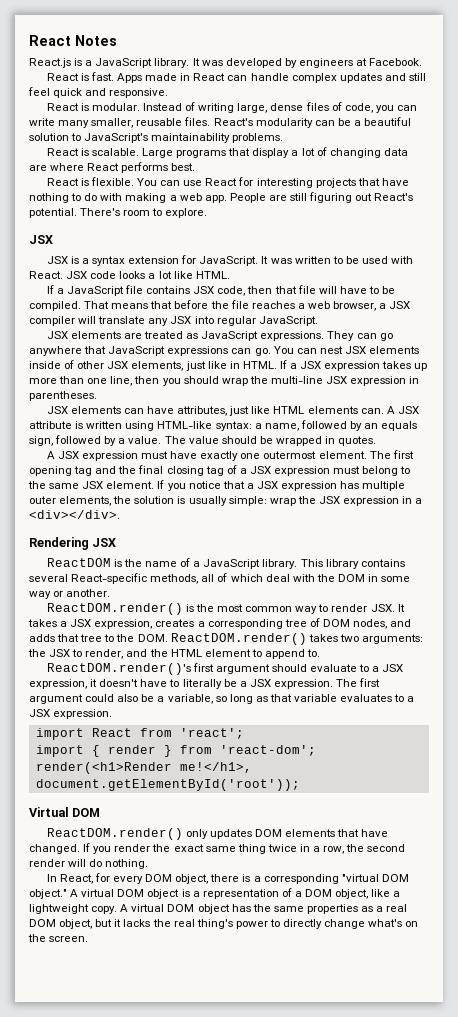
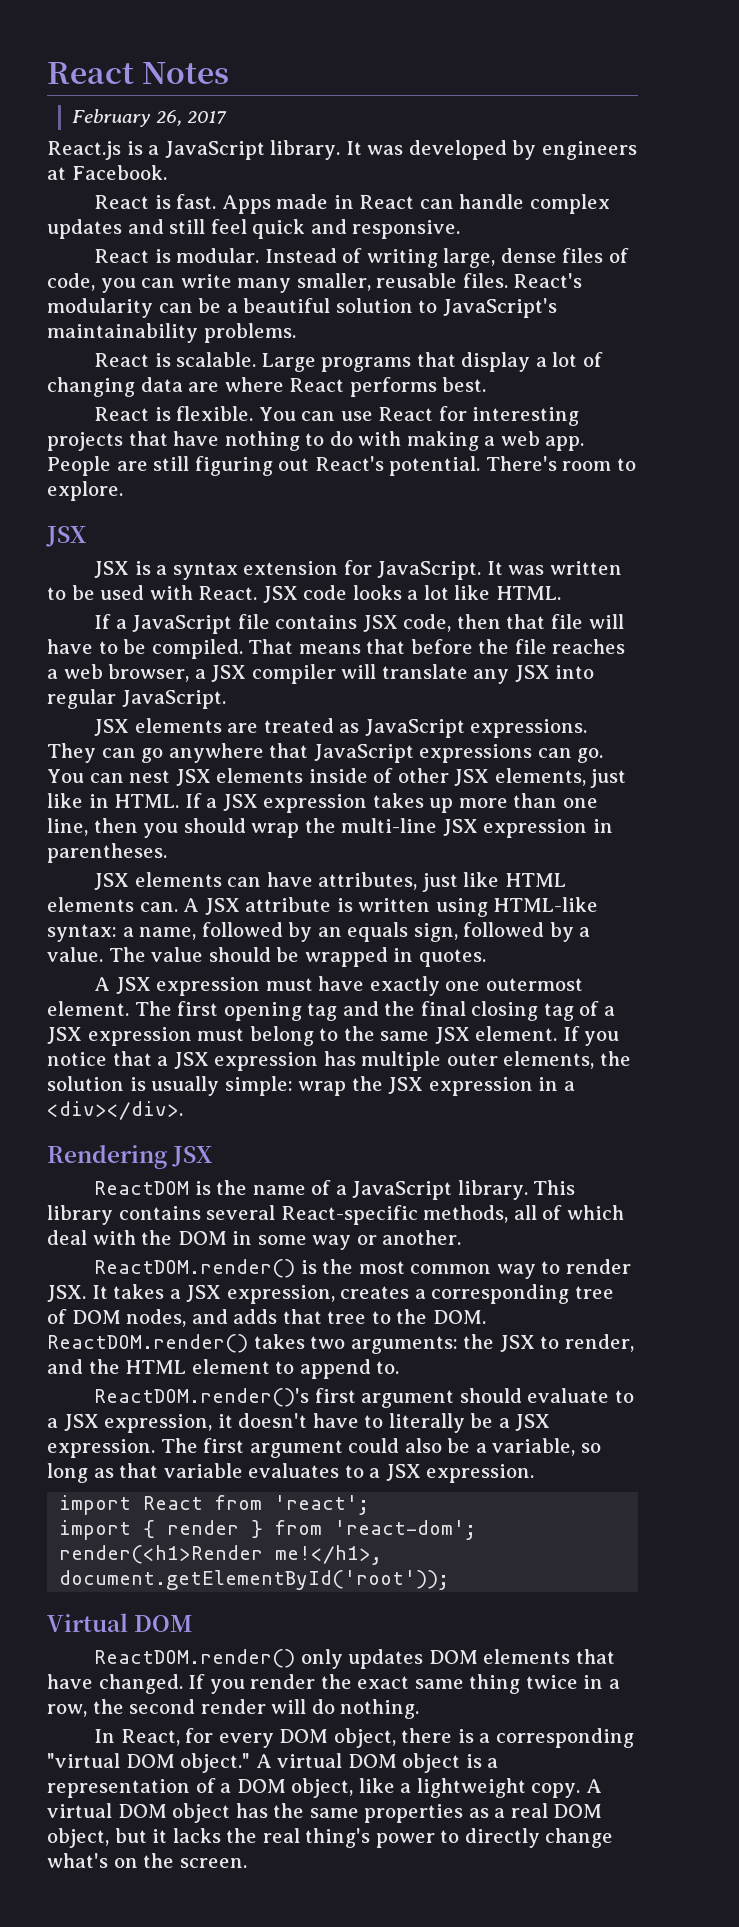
+ February 26, 2017

